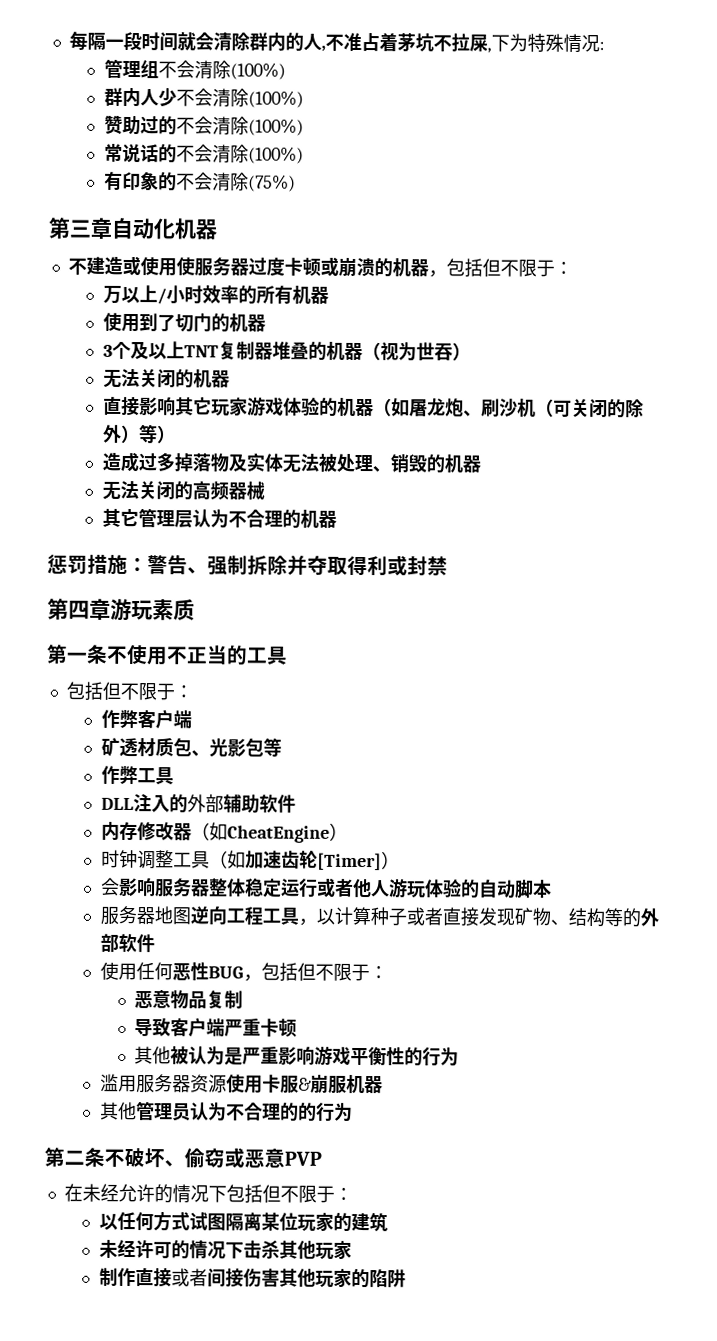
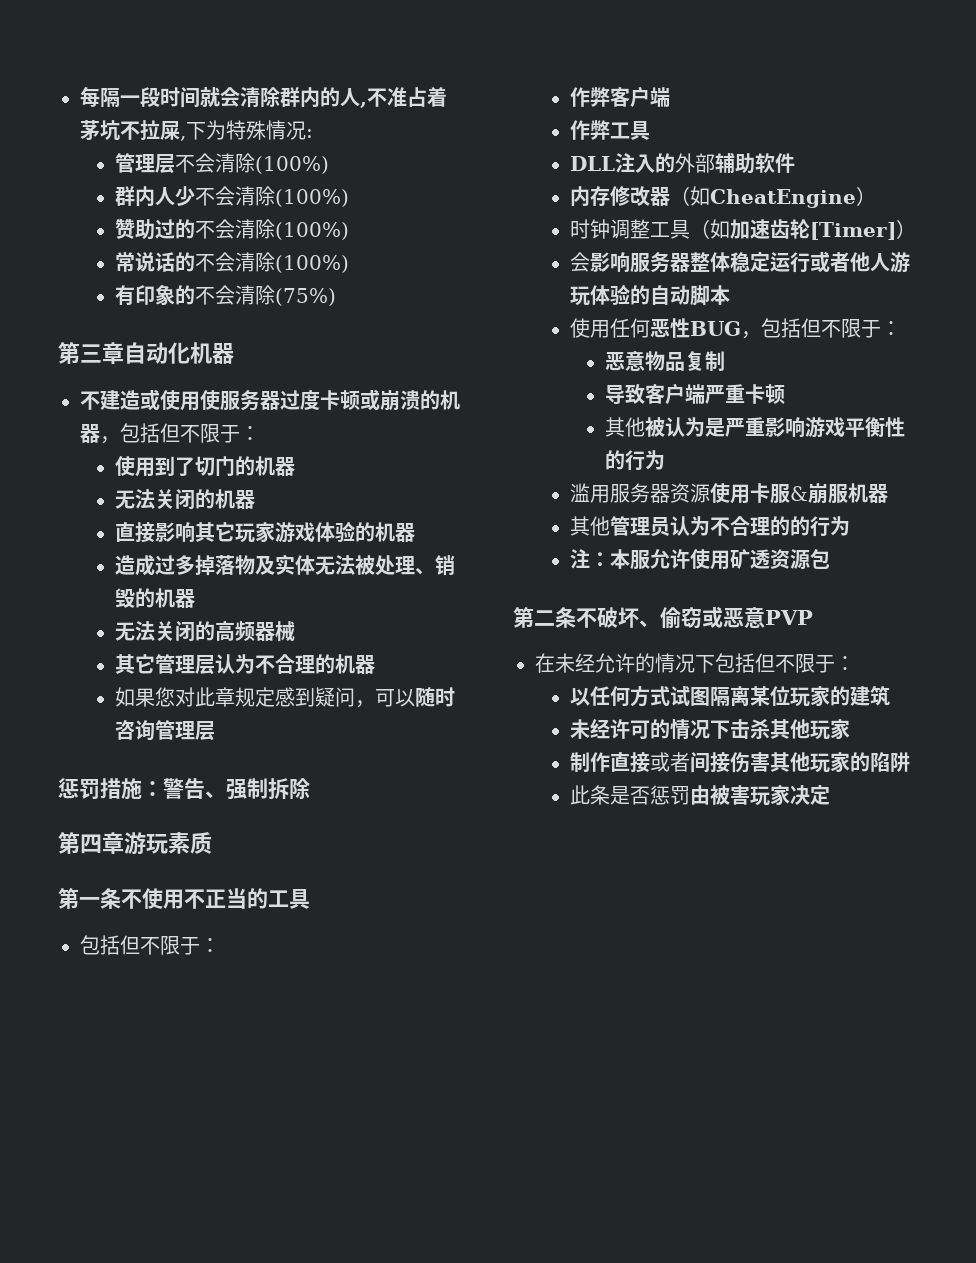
- 管理组不会清除(100%)
+ 管理层不会清除(100%)
- 万以上/小时效率的所有机器
- 3个及以上TNT复制器堆叠的机器（视为世吞）
- 直接影响其它玩家游戏体验的机器（如屠龙炮、刷沙机（可关闭的除外）等）
+ 直接影响其它玩家游戏体验的机器
+ 如果您对此章规定感到疑问，可以随时咨询管理层
- 惩罚措施：警告、强制拆除并夺取得利或封禁
+ 惩罚措施：警告、强制拆除
- 矿透材质包、光影包等
- 服务器地图逆向工程工具，以计算种子或者直接发现矿物、结构等的外部软件
+ 注：本服允许使用矿透资源包
+ 此条是否惩罚由被害玩家决定

